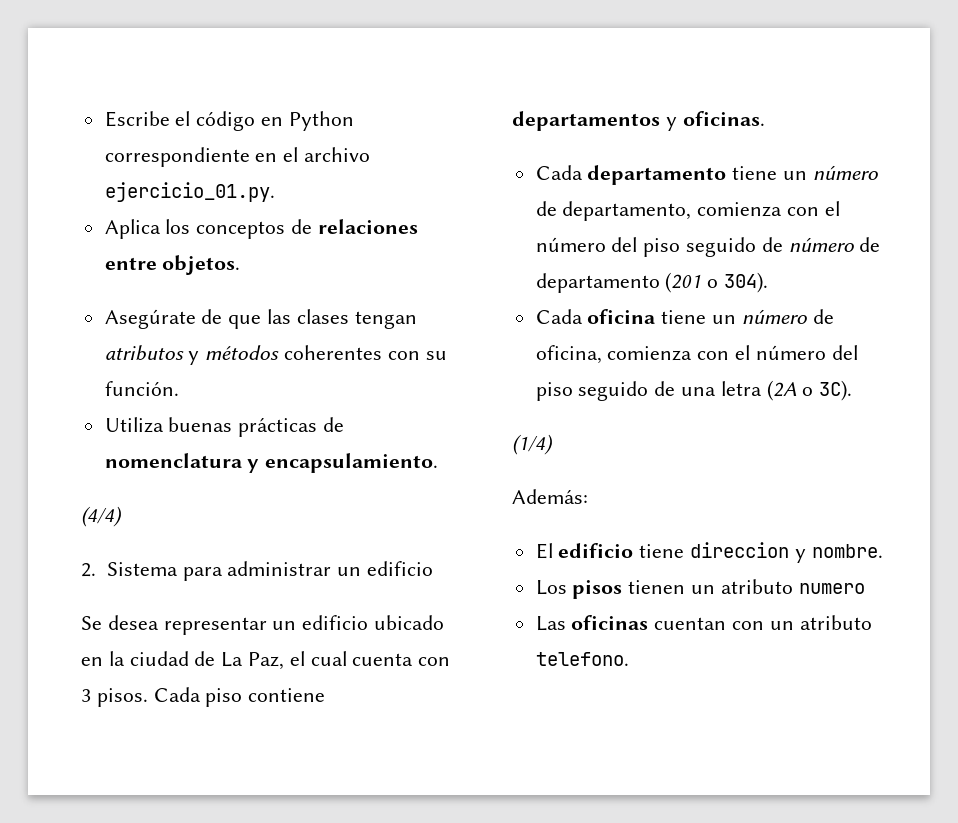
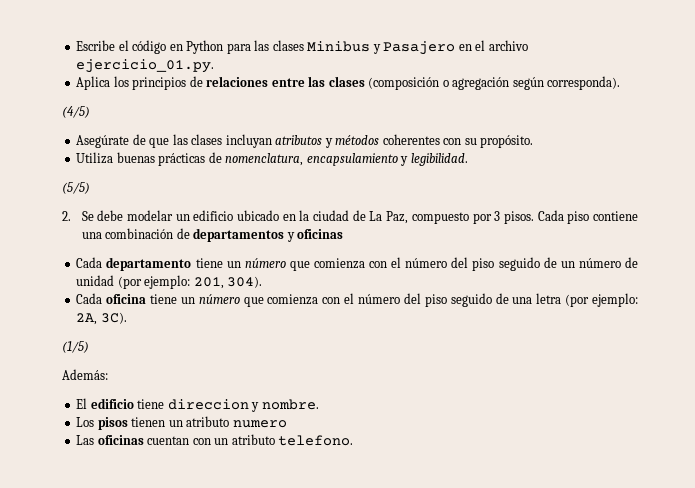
- Escribe el código en Python correspondiente en el archivo ejercicio_01.py.
+ Escribe el código en Python para las clases Minibus y Pasajero en el archivo ejercicio_01.py.
- Aplica los conceptos de relaciones entre objetos.
+ Aplica los principios de relaciones entre las clases (composición o agregación según corresponda).
+ (4/5)
- Asegúrate de que las clases tengan atributos y métodos coherentes con su función.
+ Asegúrate de que las clases incluyan atributos y métodos coherentes con su propósito.
- Utiliza buenas prácticas de nomenclatura y encapsulamiento.
- (4/4)
- 2. Sistema para administrar un edificio
- Se desea representar un edificio ubicado en la ciudad de La Paz, el cual cuenta con 3 pisos.
+ Utiliza buenas prácticas de nomenclatura, encapsulamiento y legibilidad.
+ (5/5)
+ 2. Se debe modelar un edificio ubicado en la ciudad de La Paz, compuesto por 3 pisos.
- Cada piso contiene departamentos y oficinas.
+ Cada piso contiene una combinación de departamentos y oficinas
- Cada departamento tiene un número de departamento, comienza con el número del piso seguido de número de departamento (201 o 304).
+ Cada departamento tiene un número que comienza con el número del piso seguido de un número de unidad (por ejemplo: 201, 304).
- Cada oficina tiene un número de oficina, comienza con el número del piso seguido de una letra (2A o 3C).
+ Cada oficina tiene un número que comienza con el número del piso seguido de una letra (por ejemplo: 2A, 3C).
- (1/4)
+ (1/5)

